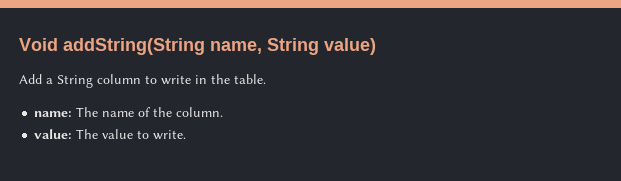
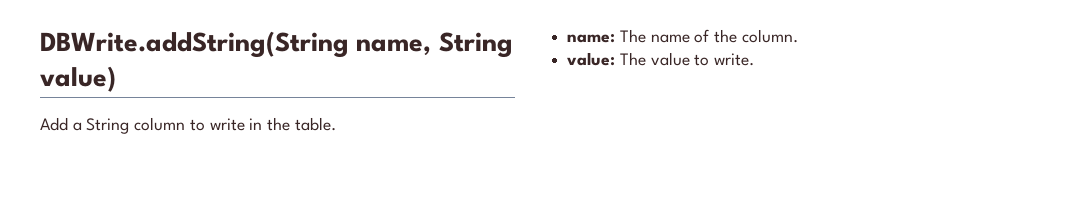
- Void addString(String name, String value)
+ DBWrite.addString(String name, String value)

